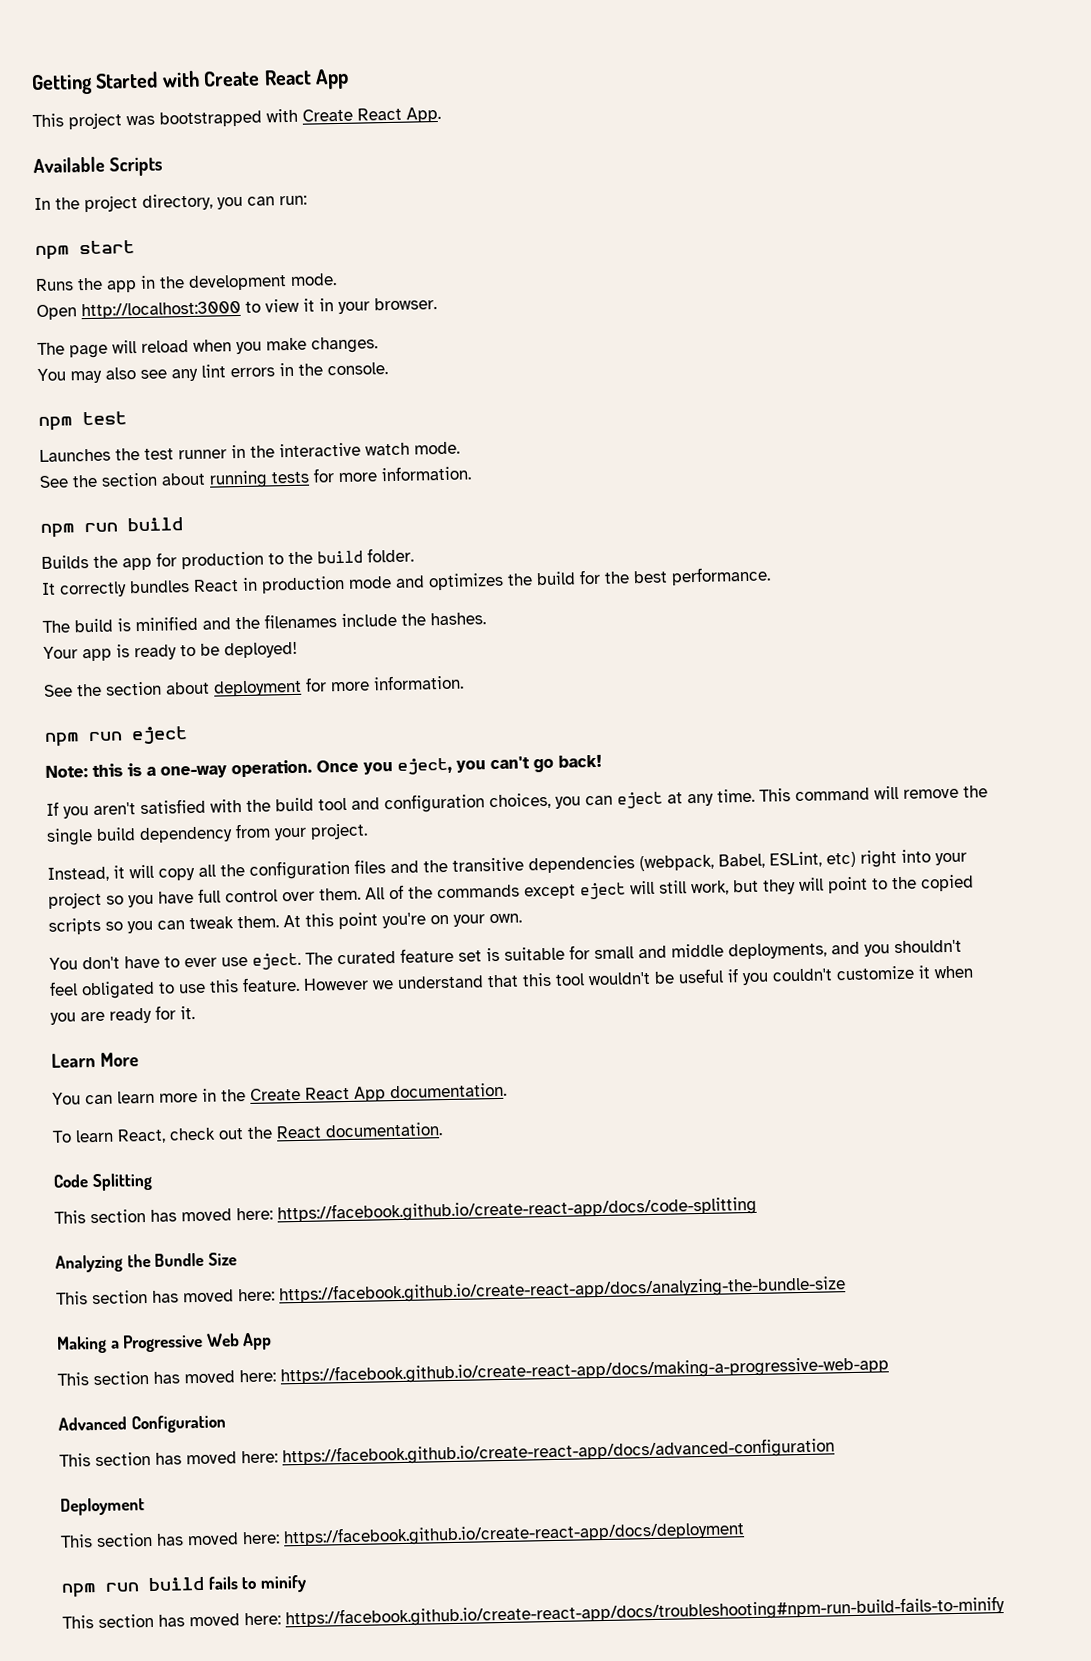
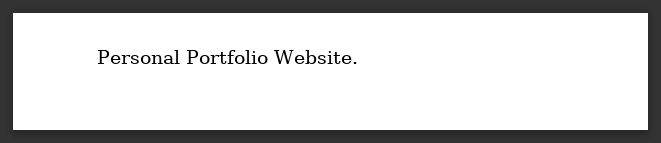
- Getting Started with Create React App
- This project was bootstrapped with Create React App.
- Available Scripts
- In the project directory, you can run:
- npm start
- Runs the app in the development mode.
- Open http://localhost:3000 to view it in your browser.
- The page will reload when you make changes.
- You may also see any lint errors in the console.
- npm test
- Launches the test runner in the interactive watch mode.
- See the section about running tests for more information.
- npm run build
- Builds the app for production to the build folder.
- It correctly bundles React in production mode and optimizes the build for the best performance.
- The build is minified and the filenames include the hashes.
- Your app is ready to be deployed!
- See the section about deployment for more information.
- npm run eject
- Note: this is a one-way operation. Once you eject, you can't go back!
- If you aren't satisfied with the build tool and configuration choices, you can eject at any time. This command will remove the single build dependency from your project.
- Instead, it will copy all the configuration files and the transitive dependencies (webpack, Babel, ESLint, etc) right into your project so you have full control over them. All of the commands except eject will still work, but they will point to the copied scripts so you can tweak them. At this point you're on your own.
- You don't have to ever use eject. The curated feature set is suitable for small and middle deployments, and you shouldn't feel obligated to use this feature. However we understand that this tool wouldn't be useful if you couldn't customize it when you are ready for it.
- Learn More
- You can learn more in the Create React App documentation.
- To learn React, check out the React documentation.
- Code Splitting
- This section has moved here: https://facebook.github.io/create-react-app/docs/code-splitting
- Analyzing the Bundle Size
- This section has moved here: https://facebook.github.io/create-react-app/docs/analyzing-the-bundle-size
- Making a Progressive Web App
- This section has moved here: https://facebook.github.io/create-react-app/docs/making-a-progressive-web-app
- Advanced Configuration
- This section has moved here: https://facebook.github.io/create-react-app/docs/advanced-configuration
- Deployment
- This section has moved here: https://facebook.github.io/create-react-app/docs/deployment
- npm run build fails to minify
- This section has moved here: https://facebook.github.io/create-react-app/docs/troubleshooting#npm-run-build-fails-to-minify
+ Personal Portfolio Website.

